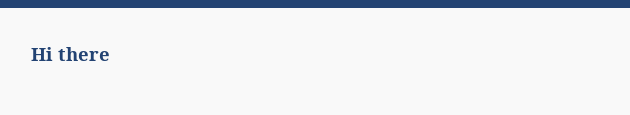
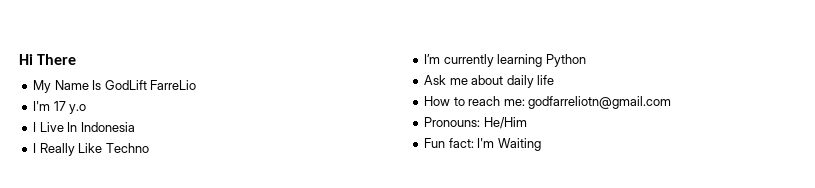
- Hi there
+ Hi There
+ My Name Is GodLift FarreLio
+ I'm 17 y.o
+ I Live In Indonesia
+ I Really Like Techno
+ I’m currently learning Python
+ Ask me about daily life
+ How to reach me: godfarreliotn@gmail.com
+ Pronouns: He/Him
+ Fun fact: I'm Waiting

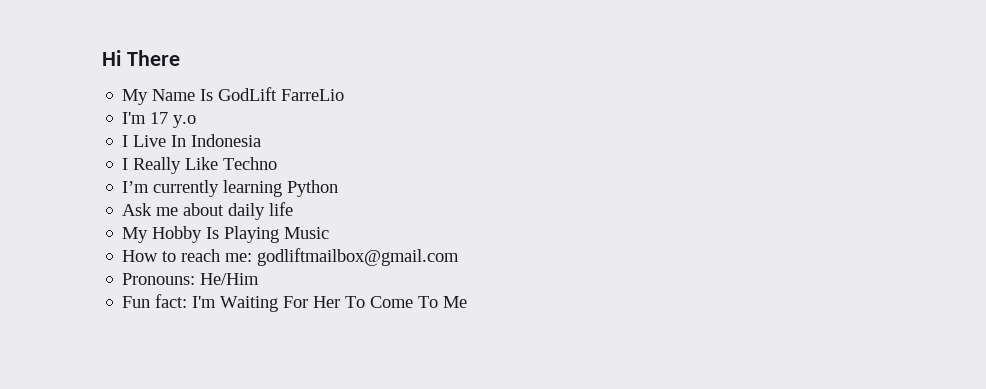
+ My Hobby Is Playing Music
- How to reach me: godfarreliotn@gmail.com
+ How to reach me: godliftmailbox@gmail.com
- Fun fact: I'm Waiting
+ Fun fact: I'm Waiting For Her To Come To Me

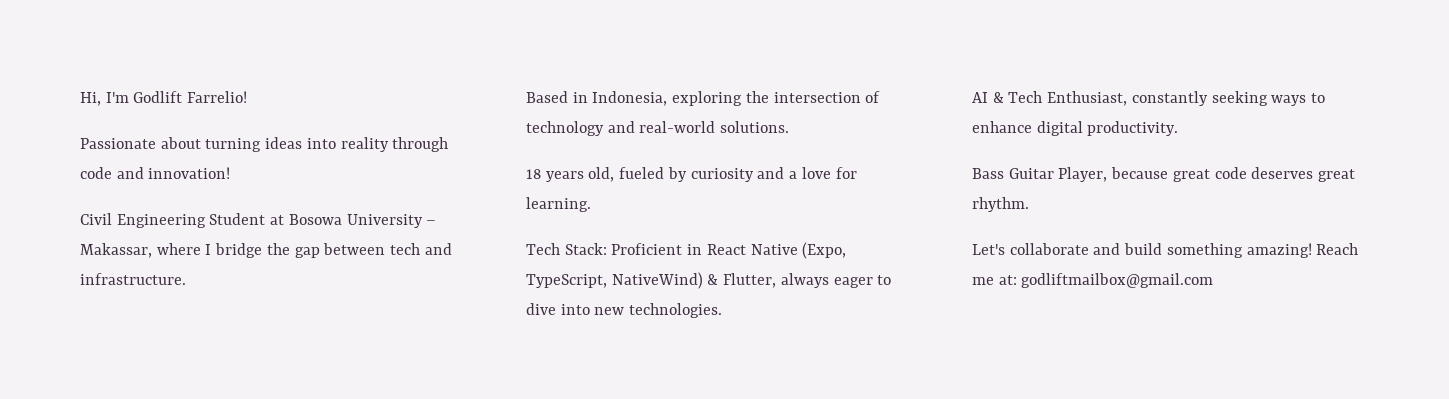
- Hi There
- My Name Is GodLift FarreLio
- I'm 17 y.o
- I Live In Indonesia
- I Really Like Techno
- I’m currently learning Python
- Ask me about daily life
- My Hobby Is Playing Music
- How to reach me: godliftmailbox@gmail.com
- Pronouns: He/Him
- Fun fact: I'm Waiting For Her To Come To Me
+ Hi, I'm Godlift Farrelio!
+ Passionate about turning ideas into reality through code and innovation!
+ Civil Engineering Student at Bosowa University – Makassar, where I bridge the gap between tech and infrastructure.
+ Based in Indonesia, exploring the intersection of technology and real-world solutions.
+ 18 years old, fueled by curiosity and a love for learning.
+ Tech Stack: Proficient in React Native (Expo, TypeScript, NativeWind) & Flutter, always eager to dive into new technologies.
+ AI & Tech Enthusiast, constantly seeking ways to enhance digital productivity.
+ Bass Guitar Player, because great code deserves great rhythm.
+ Let's collaborate and build something amazing! Reach me at: godliftmailbox@gmail.com

